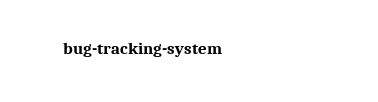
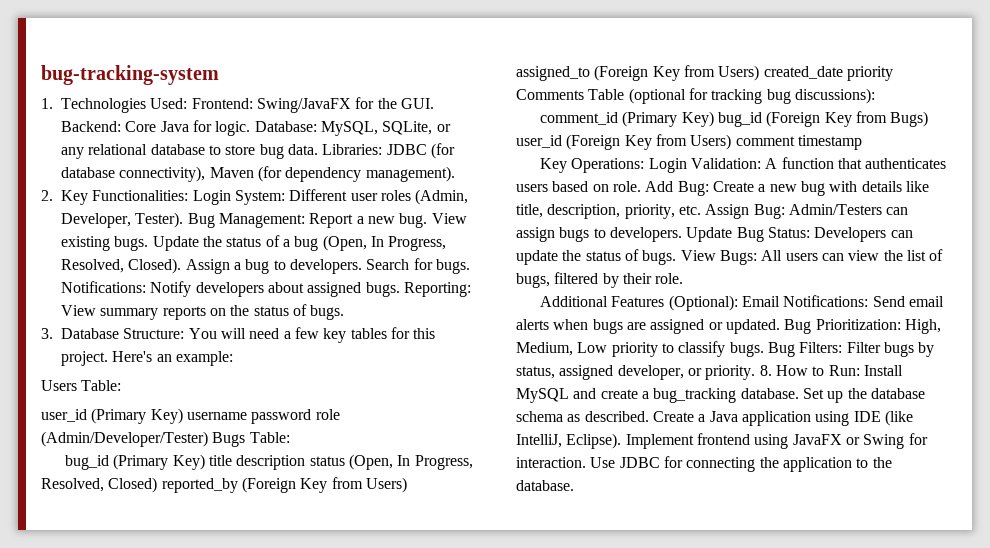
+ 1. Technologies Used: Frontend: Swing/JavaFX for the GUI. Backend: Core Java for logic. Database: MySQL, SQLite, or any relational database to store bug data. Libraries: JDBC (for database connectivity), Maven (for dependency management).
+ 2. Key Functionalities: Login System: Different user roles (Admin, Developer, Tester). Bug Management: Report a new bug. View existing bugs. Update the status of a bug (Open, In Progress, Resolved, Closed). Assign a bug to developers. Search for bugs. Notifications: Notify developers about assigned bugs. Reporting: View summary reports on the status of bugs.
+ 3. Database Structure: You will need a few key tables for this project. Here's an example:
+ Users Table:
+ user_id (Primary Key) username password role (Admin/Developer/Tester) Bugs Table:
+ bug_id (Primary Key) title description status (Open, In Progress, Resolved, Closed) reported_by (Foreign Key from Users) assigned_to (Foreign Key from Users) created_date priority Comments Table (optional for tracking bug discussions):
+ comment_id (Primary Key) bug_id (Foreign Key from Bugs) user_id (Foreign Key from Users) comment timestamp
+ Key Operations: Login Validation: A function that authenticates users based on role. Add Bug: Create a new bug with details like title, description, priority, etc. Assign Bug: Admin/Testers can assign bugs to developers. Update Bug Status: Developers can update the status of bugs. View Bugs: All users can view the list of bugs, filtered by their role.
+ Additional Features (Optional): Email Notifications: Send email alerts when bugs are assigned or updated. Bug Prioritization: High, Medium, Low priority to classify bugs. Bug Filters: Filter bugs by status, assigned developer, or priority. 8. How to Run: Install MySQL and create a bug_tracking database. Set up the database schema as described. Create a Java application using IDE (like IntelliJ, Eclipse). Implement frontend using JavaFX or Swing for interaction. Use JDBC for connecting the application to the database.

